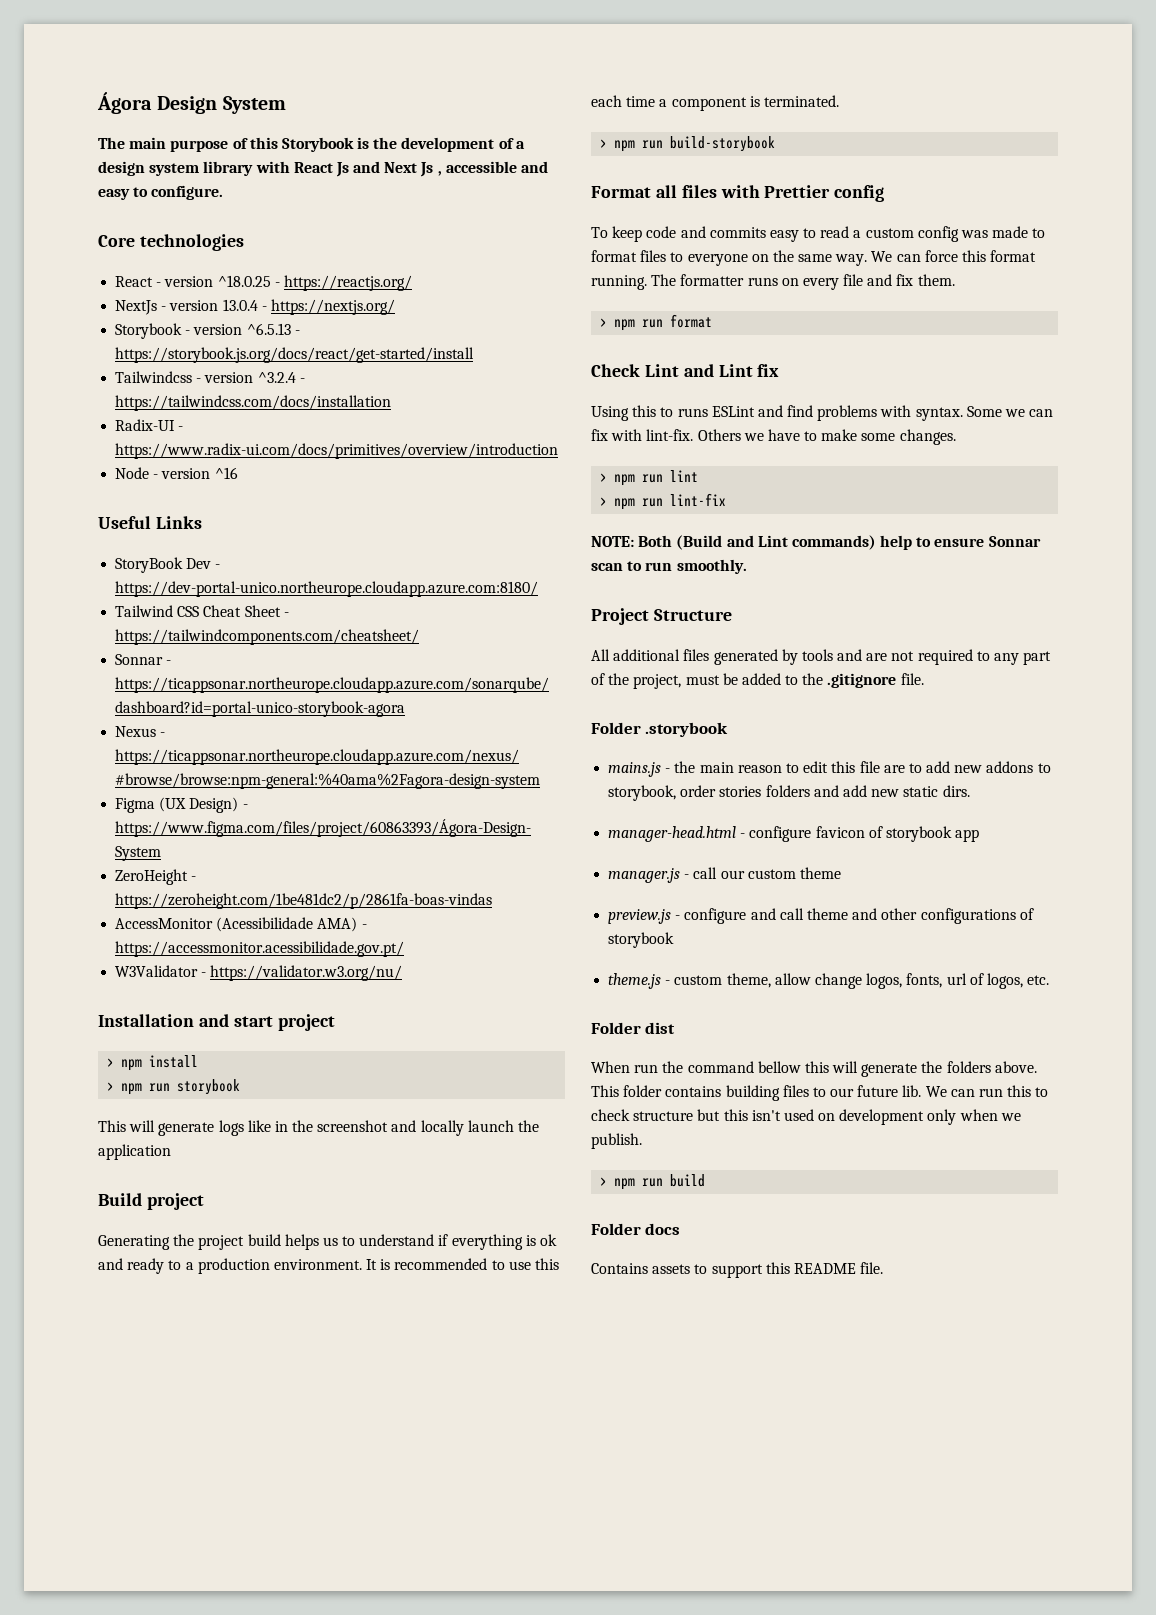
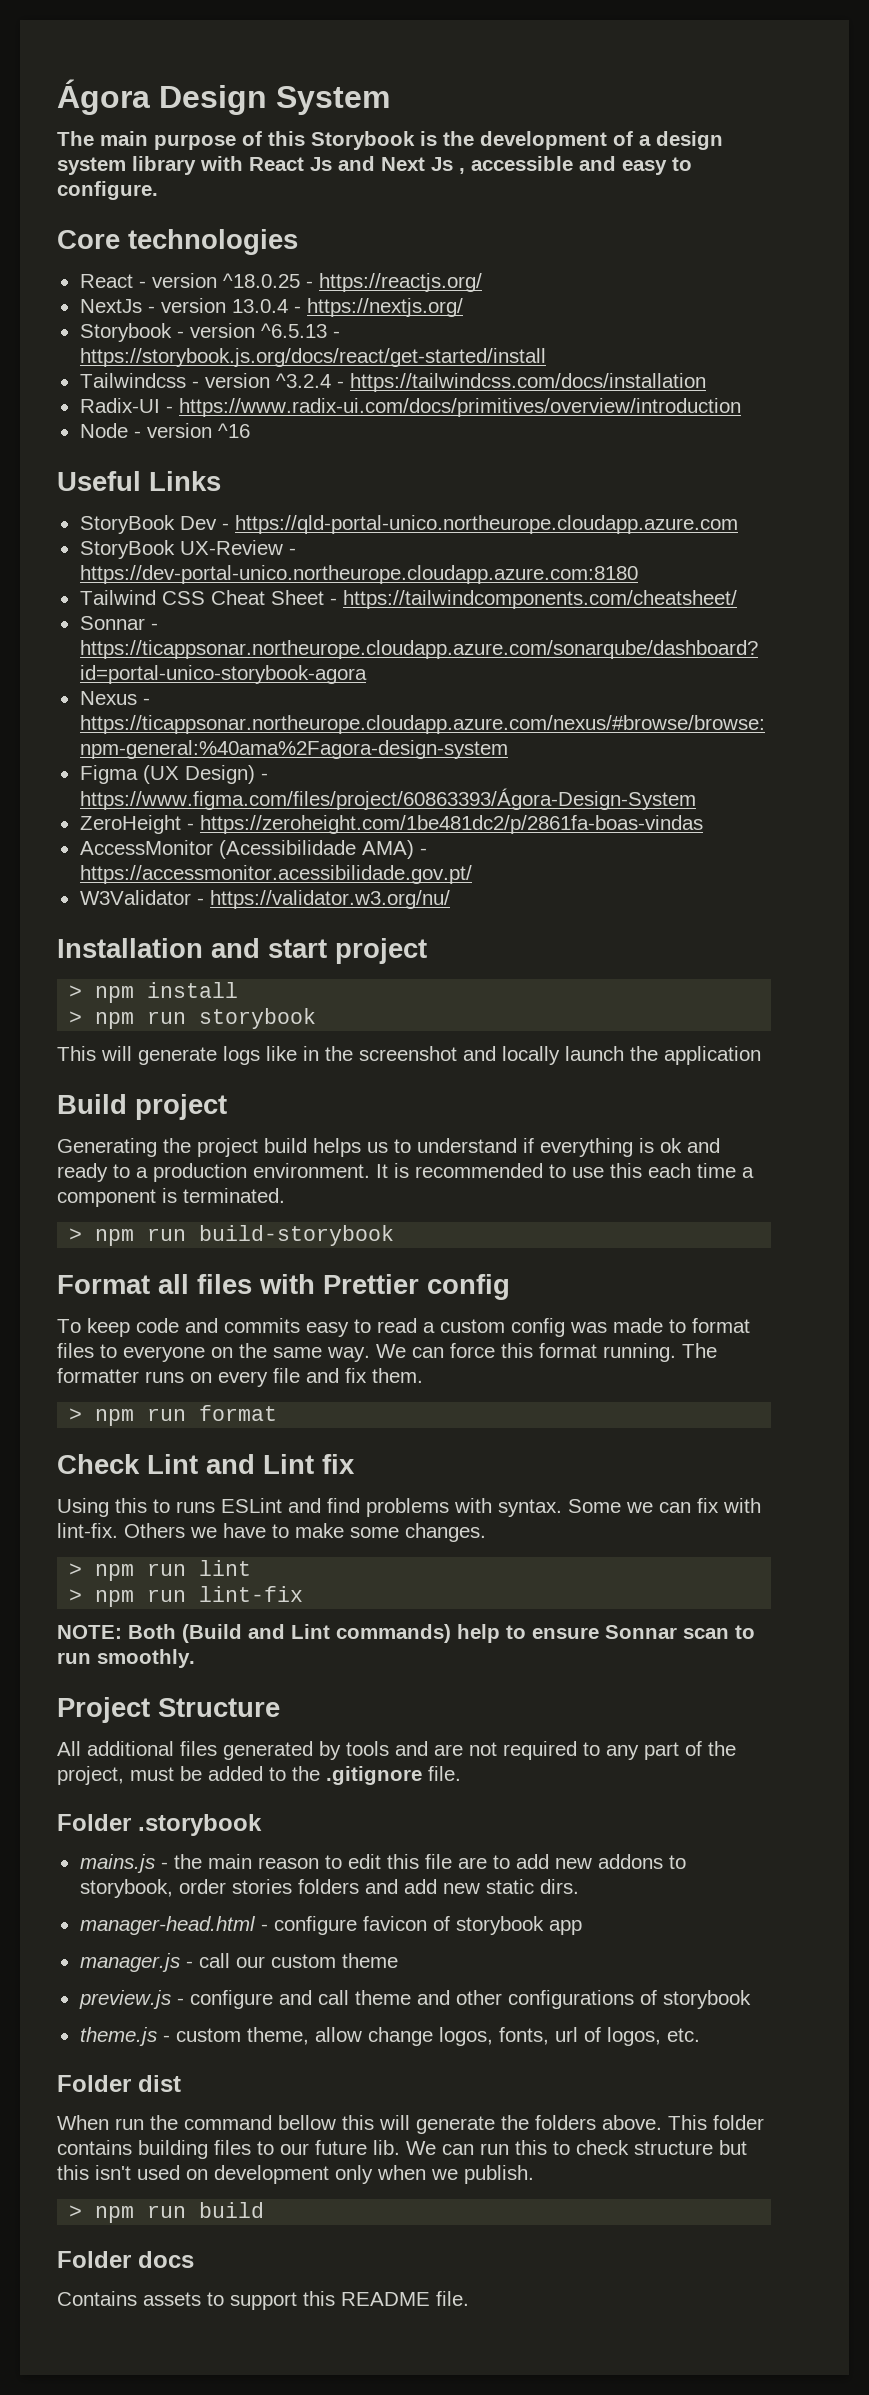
- StoryBook Dev - https://dev-portal-unico.northeurope.cloudapp.azure.com:8180/
+ StoryBook Dev - https://qld-portal-unico.northeurope.cloudapp.azure.com
+ StoryBook UX-Review - https://dev-portal-unico.northeurope.cloudapp.azure.com:8180

